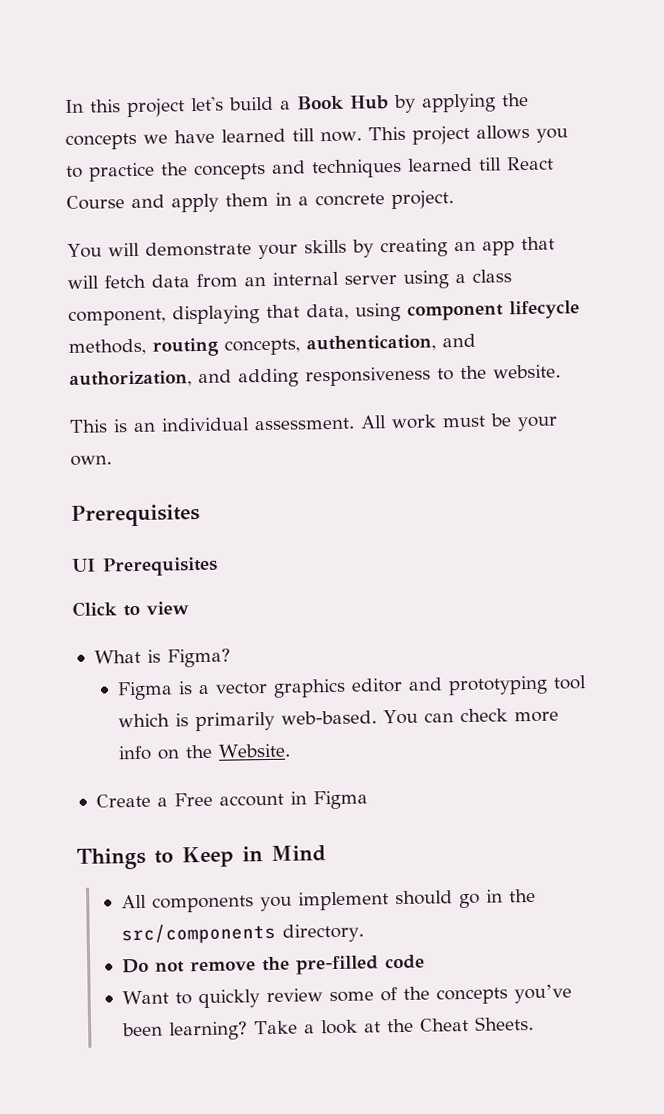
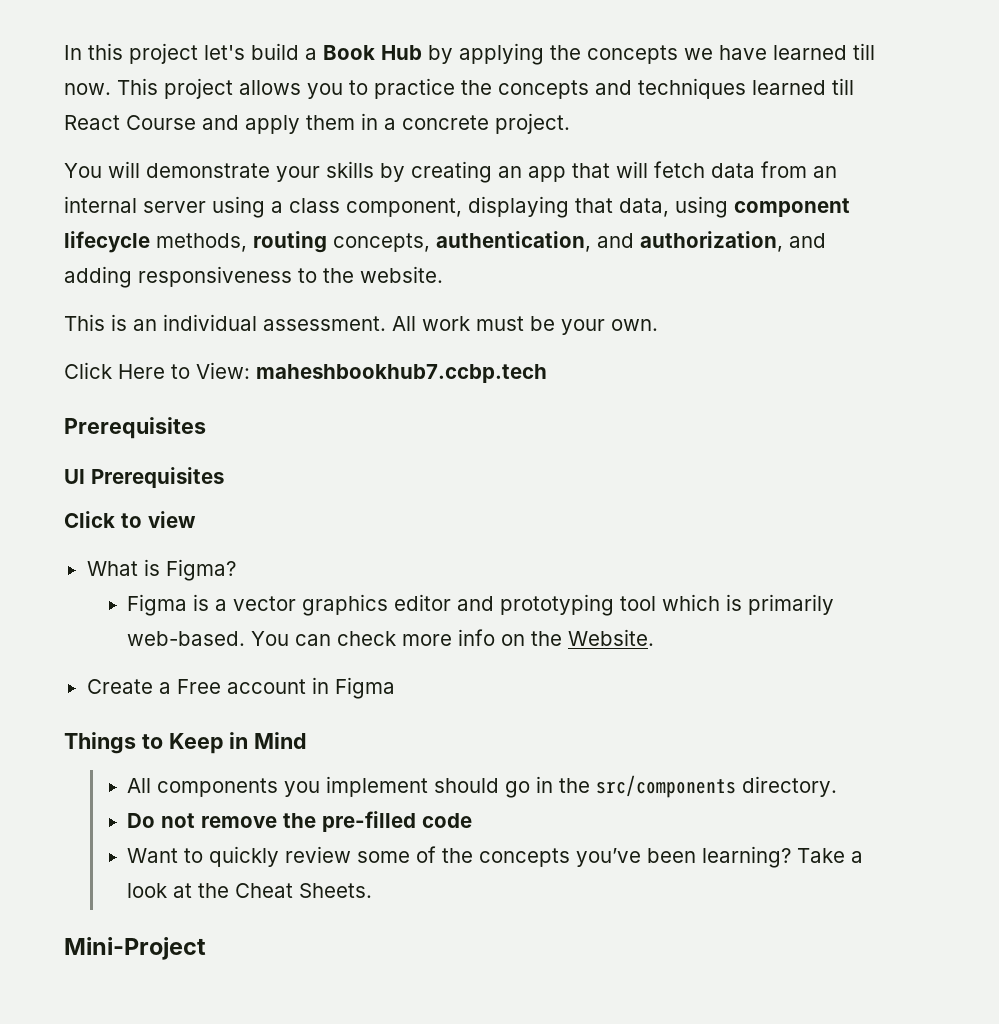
+ Click Here to View: maheshbookhub7.ccbp.tech
+ Mini-Project

